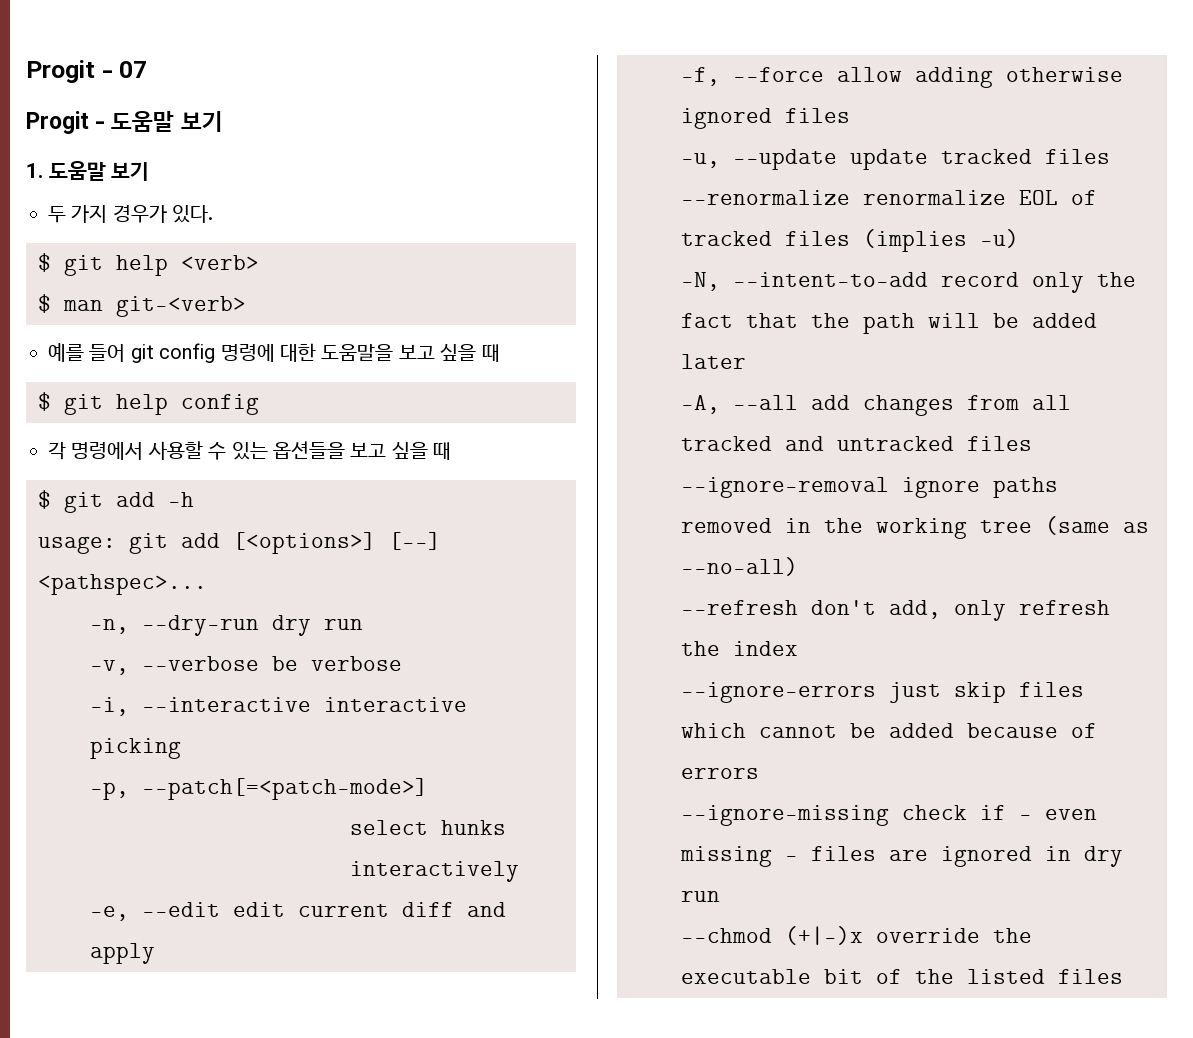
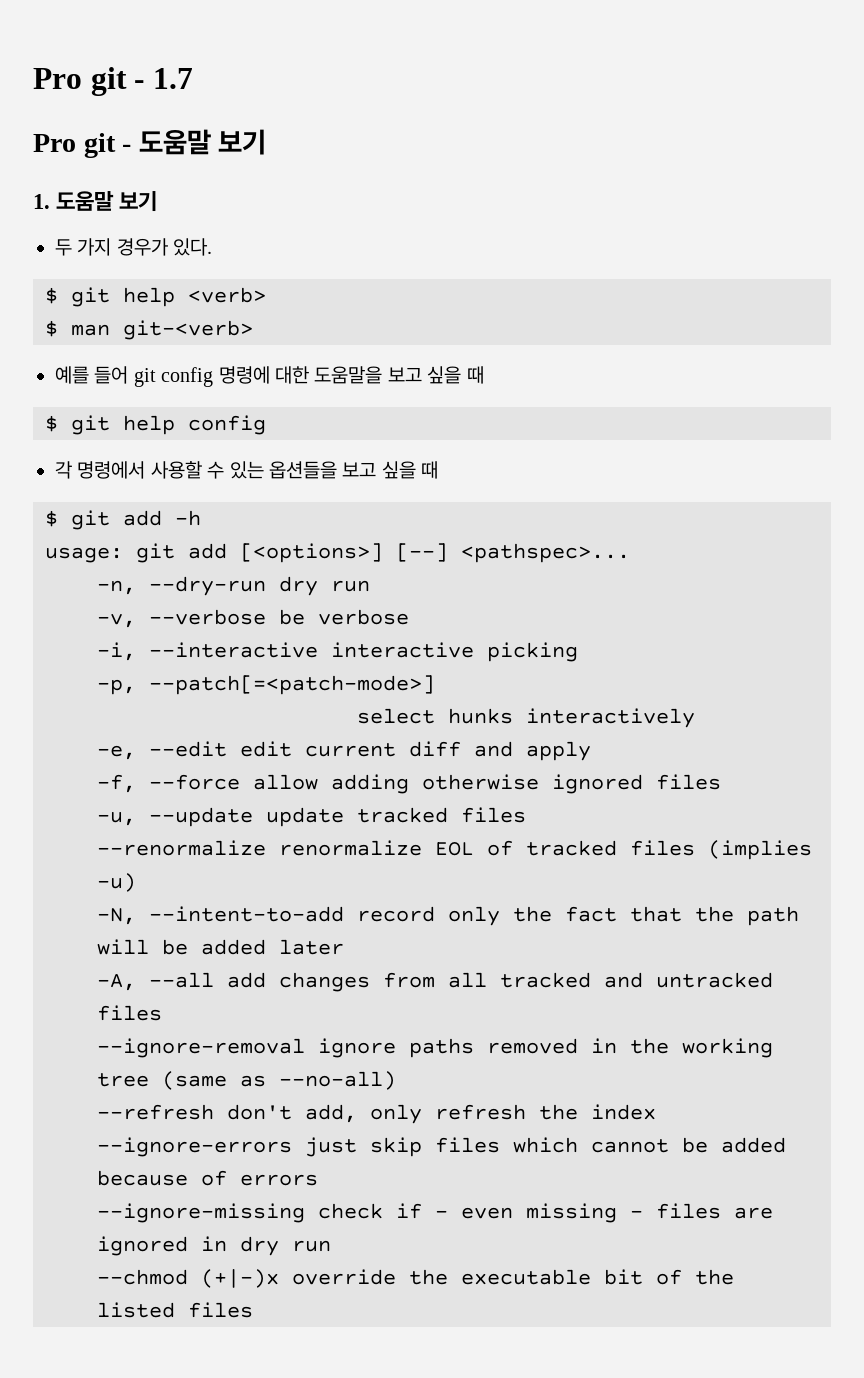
- Progit - 07
- Progit - 도움말 보기
+ Pro git - 1.7
+ Pro git - 도움말 보기

